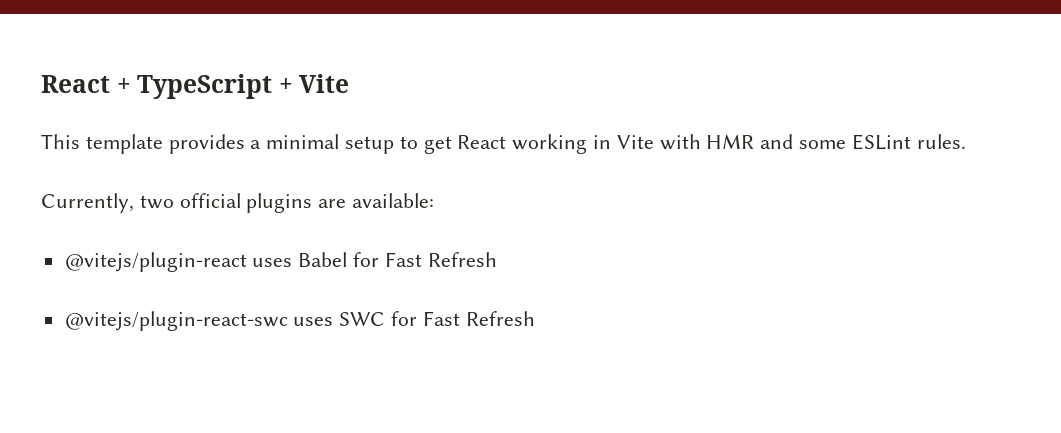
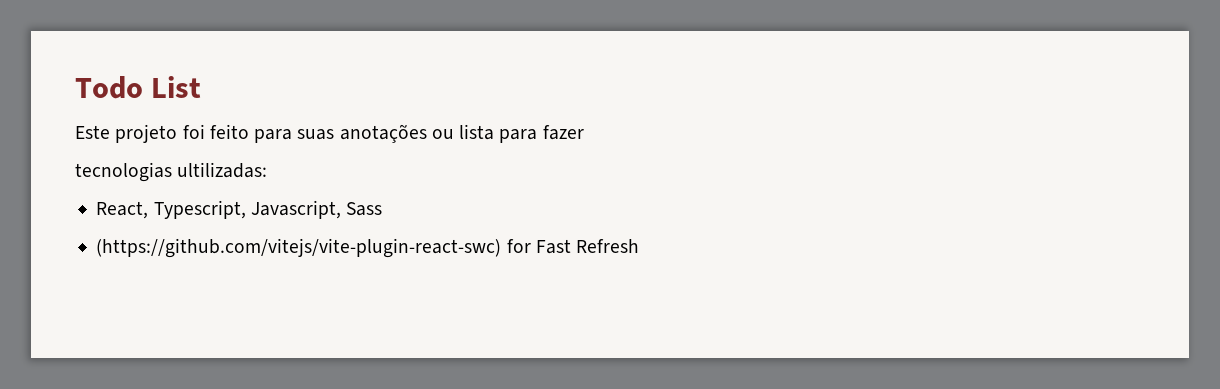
- React + TypeScript + Vite
- This template provides a minimal setup to get React working in Vite with HMR and some ESLint rules.
- Currently, two official plugins are available:
- @vitejs/plugin-react uses Babel for Fast Refresh
- @vitejs/plugin-react-swc uses SWC for Fast Refresh
+ Todo List
+ Este projeto foi feito para suas anotações ou lista para fazer
+ tecnologias ultilizadas:
+ React, Typescript, Javascript, Sass
+ (https://github.com/vitejs/vite-plugin-react-swc) for Fast Refresh

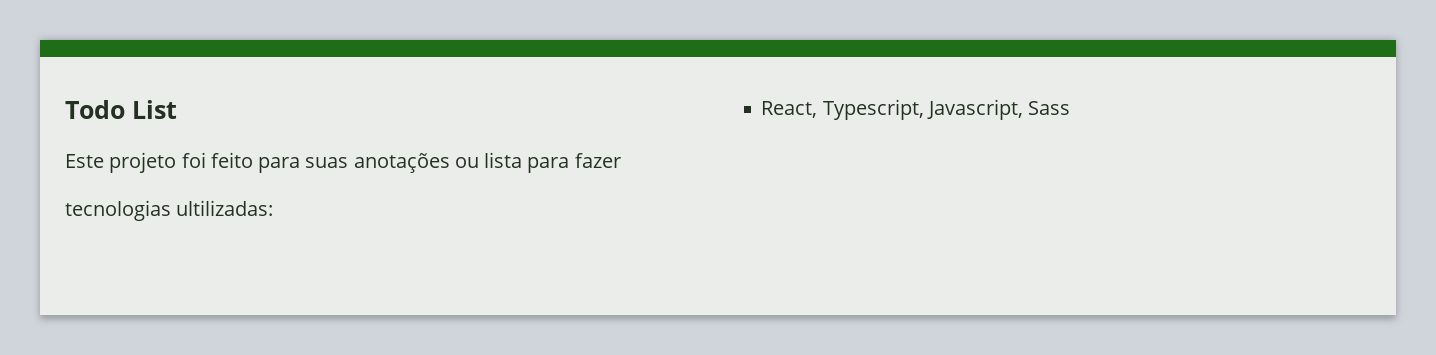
- (https://github.com/vitejs/vite-plugin-react-swc) for Fast Refresh

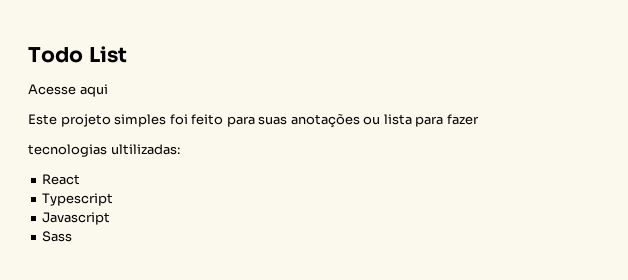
+ Acesse aqui
- Este projeto foi feito para suas anotações ou lista para fazer
+ Este projeto simples foi feito para suas anotações ou lista para fazer
- React, Typescript, Javascript, Sass
+ React
+ Typescript
+ Javascript
+ Sass

